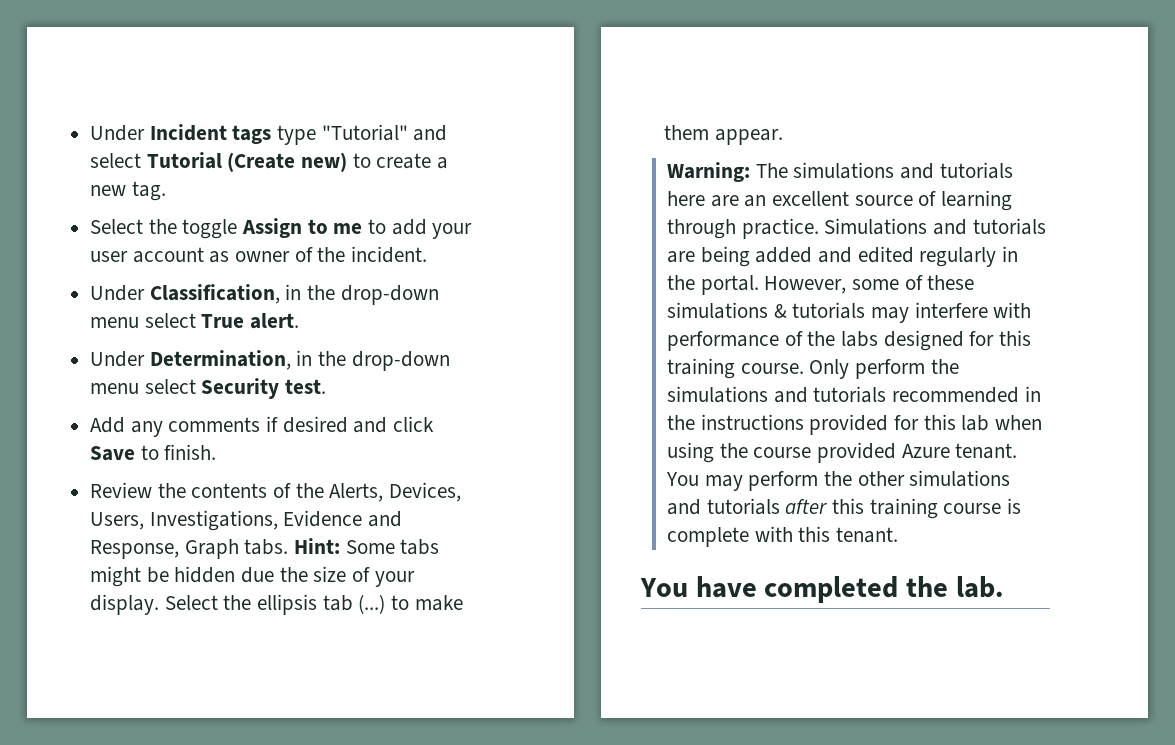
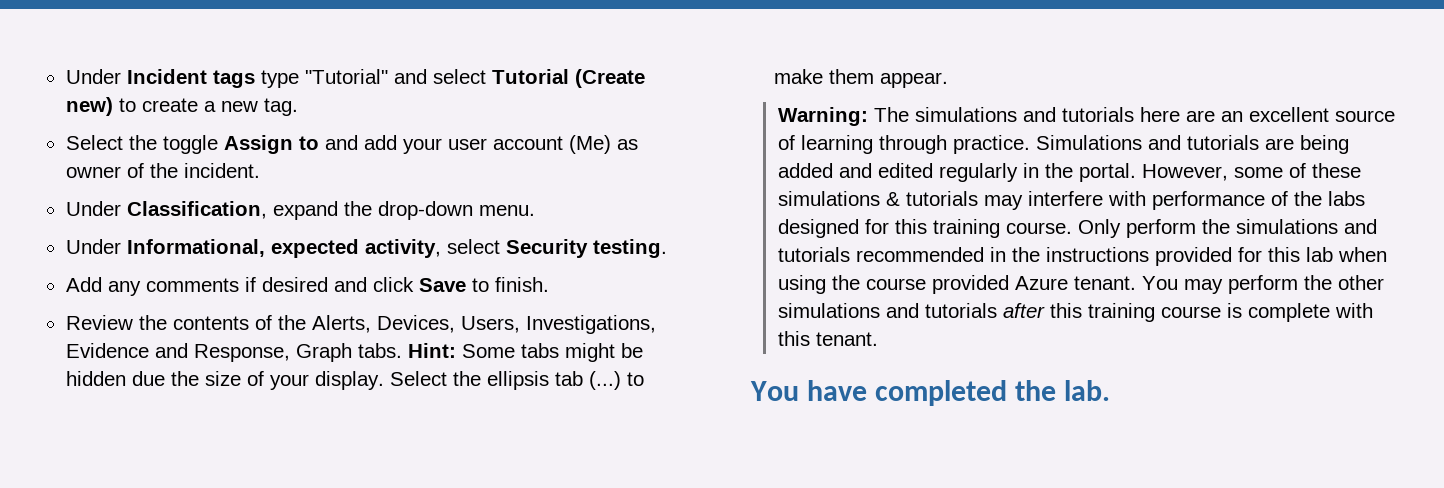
- Select the toggle Assign to me to add your user account as owner of the incident.
+ Select the toggle Assign to and add your user account (Me) as owner of the incident.
- Under Classification, in the drop-down menu select True alert.
- Under Determination, in the drop-down menu select Security test.
+ Under Classification, expand the drop-down menu.
+ Under Informational, expected activity, select Security testing.

